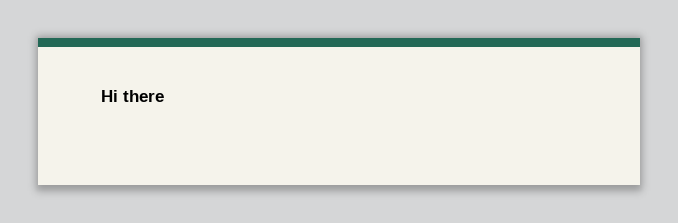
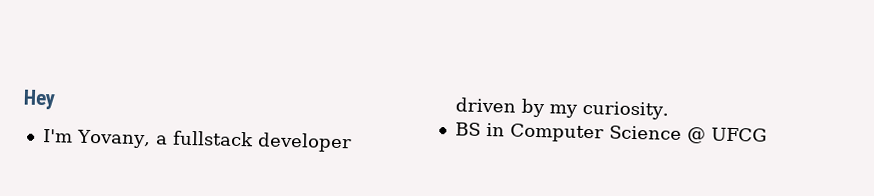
- Hi there
+ Hey
+ I'm Yovany, a fullstack developer driven by my curiosity.
+ BS in Computer Science @ UFCG

